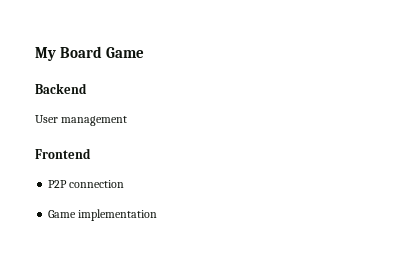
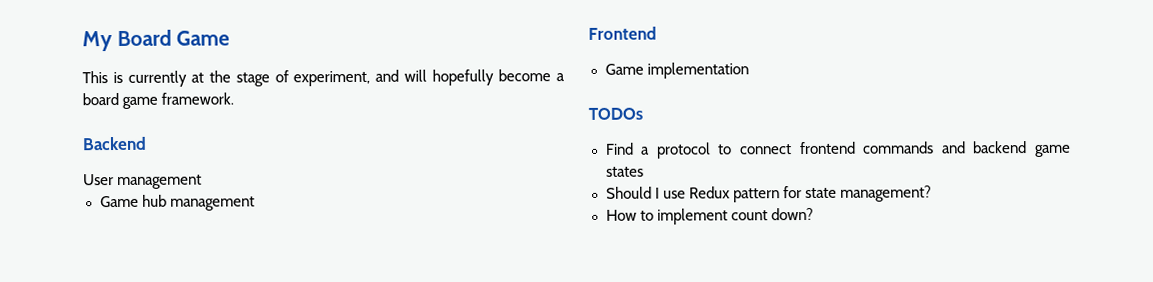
+ This is currently at the stage of experiment, and will hopefully become a board game framework.
+ Game hub management
- P2P connection
+ TODOs
+ Find a protocol to connect frontend commands and backend game states
+ Should I use Redux pattern for state management?
+ How to implement count down?

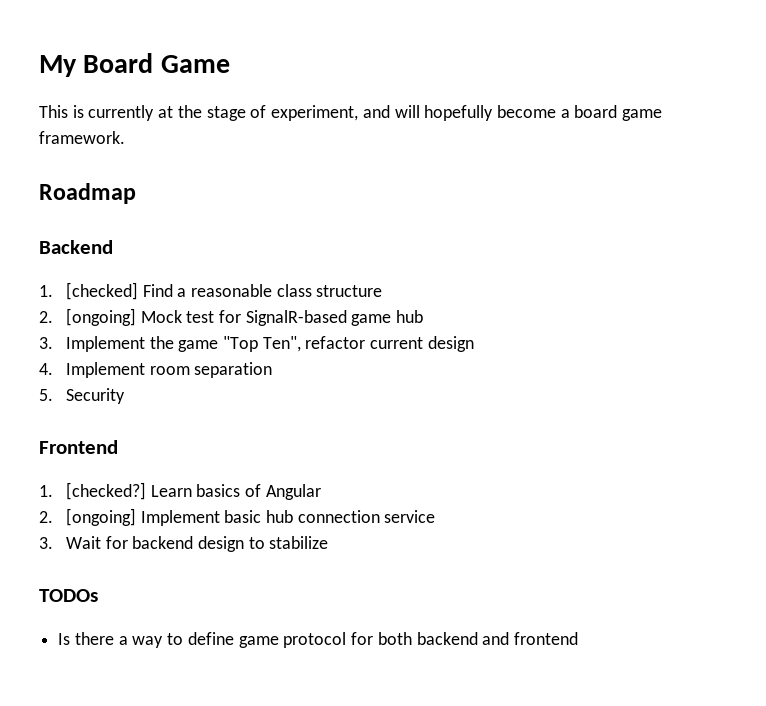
+ Roadmap
- User management
- Game hub management
+ 1. [checked] Find a reasonable class structure
+ 2. [ongoing] Mock test for SignalR-based game hub
+ 3. Implement the game "Top Ten", refactor current design
+ 4. Implement room separation
+ 5. Security
  Frontend
- Game implementation
+ 1. [checked?] Learn basics of Angular
+ 2. [ongoing] Implement basic hub connection service
+ 3. Wait for backend design to stabilize
  TODOs
- Find a protocol to connect frontend commands and backend game states
- Should I use Redux pattern for state management?
- How to implement count down?
+ Is there a way to define game protocol for both backend and frontend

